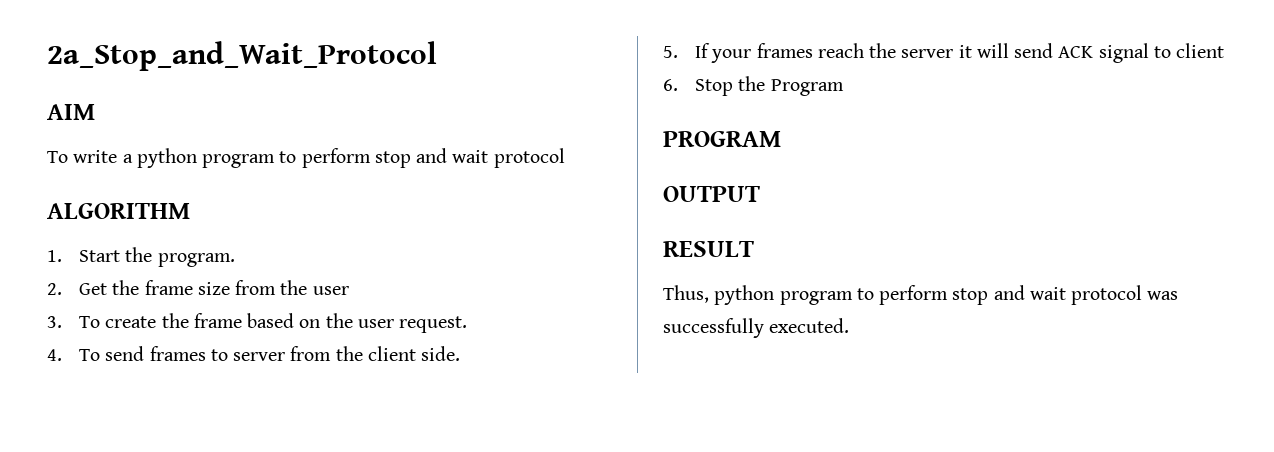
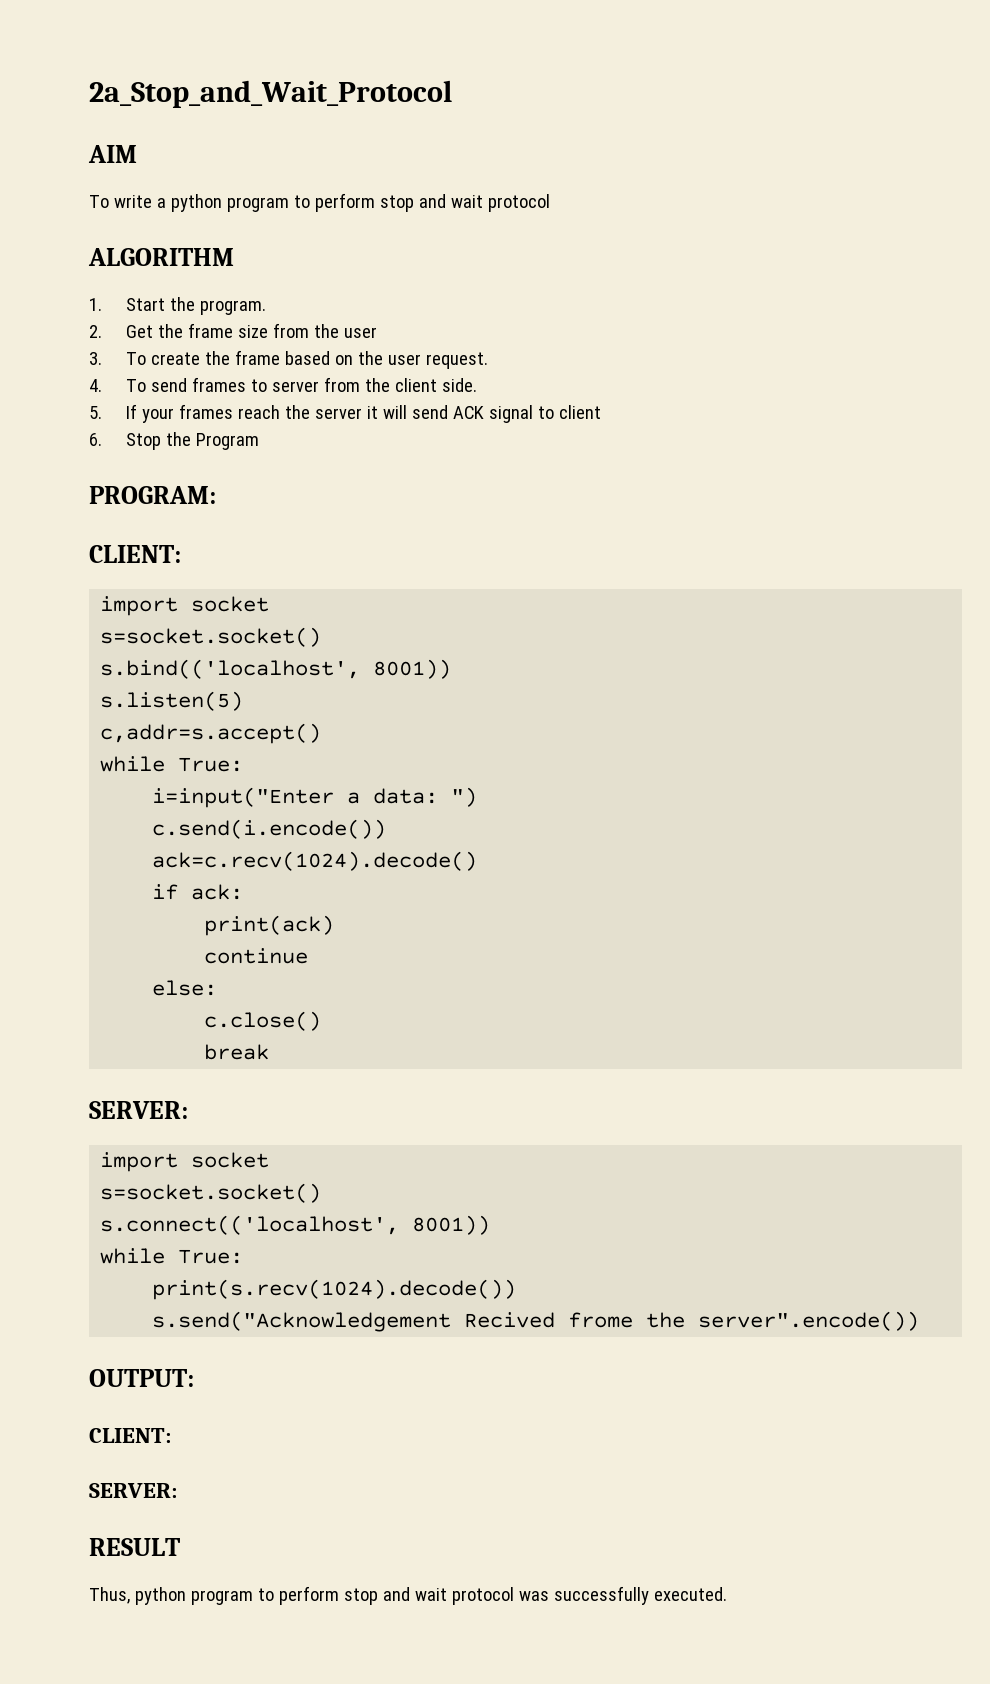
- PROGRAM
- OUTPUT
+ PROGRAM:
+ CLIENT:
+ import socket
+ s=socket.socket()
+ s.bind(('localhost', 8001))
+ s.listen(5)
+ c,addr=s.accept()
+ while True:
+ i=input("Enter a data: ")
+ c.send(i.encode())
+ ack=c.recv(1024).decode()
+ if ack:
+ print(ack)
+ continue
+ else:
+ c.close()
+ break
+ SERVER:
+ import socket
+ s=socket.socket()
+ s.connect(('localhost', 8001))
+ while True:
+ print(s.recv(1024).decode())
+ s.send("Acknowledgement Recived frome the server".encode())
+ OUTPUT:
+ CLIENT:
+ SERVER:

